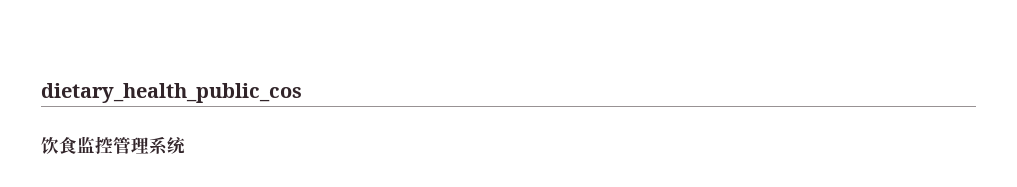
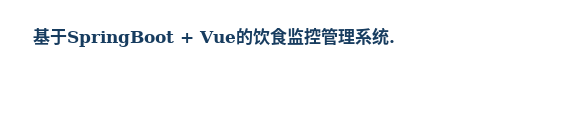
- dietary_health_public_cos
- 饮食监控管理系统
+ 基于SpringBoot + Vue的饮食监控管理系统.

